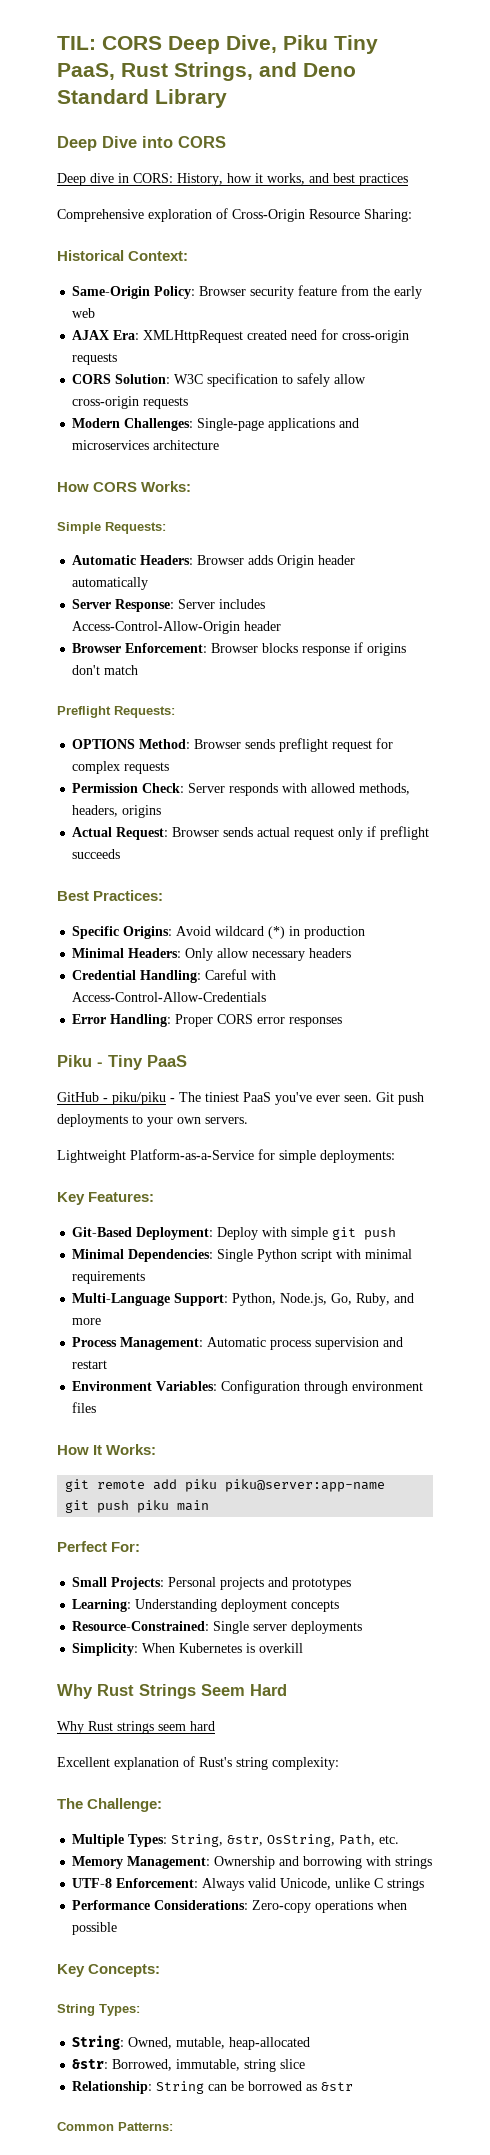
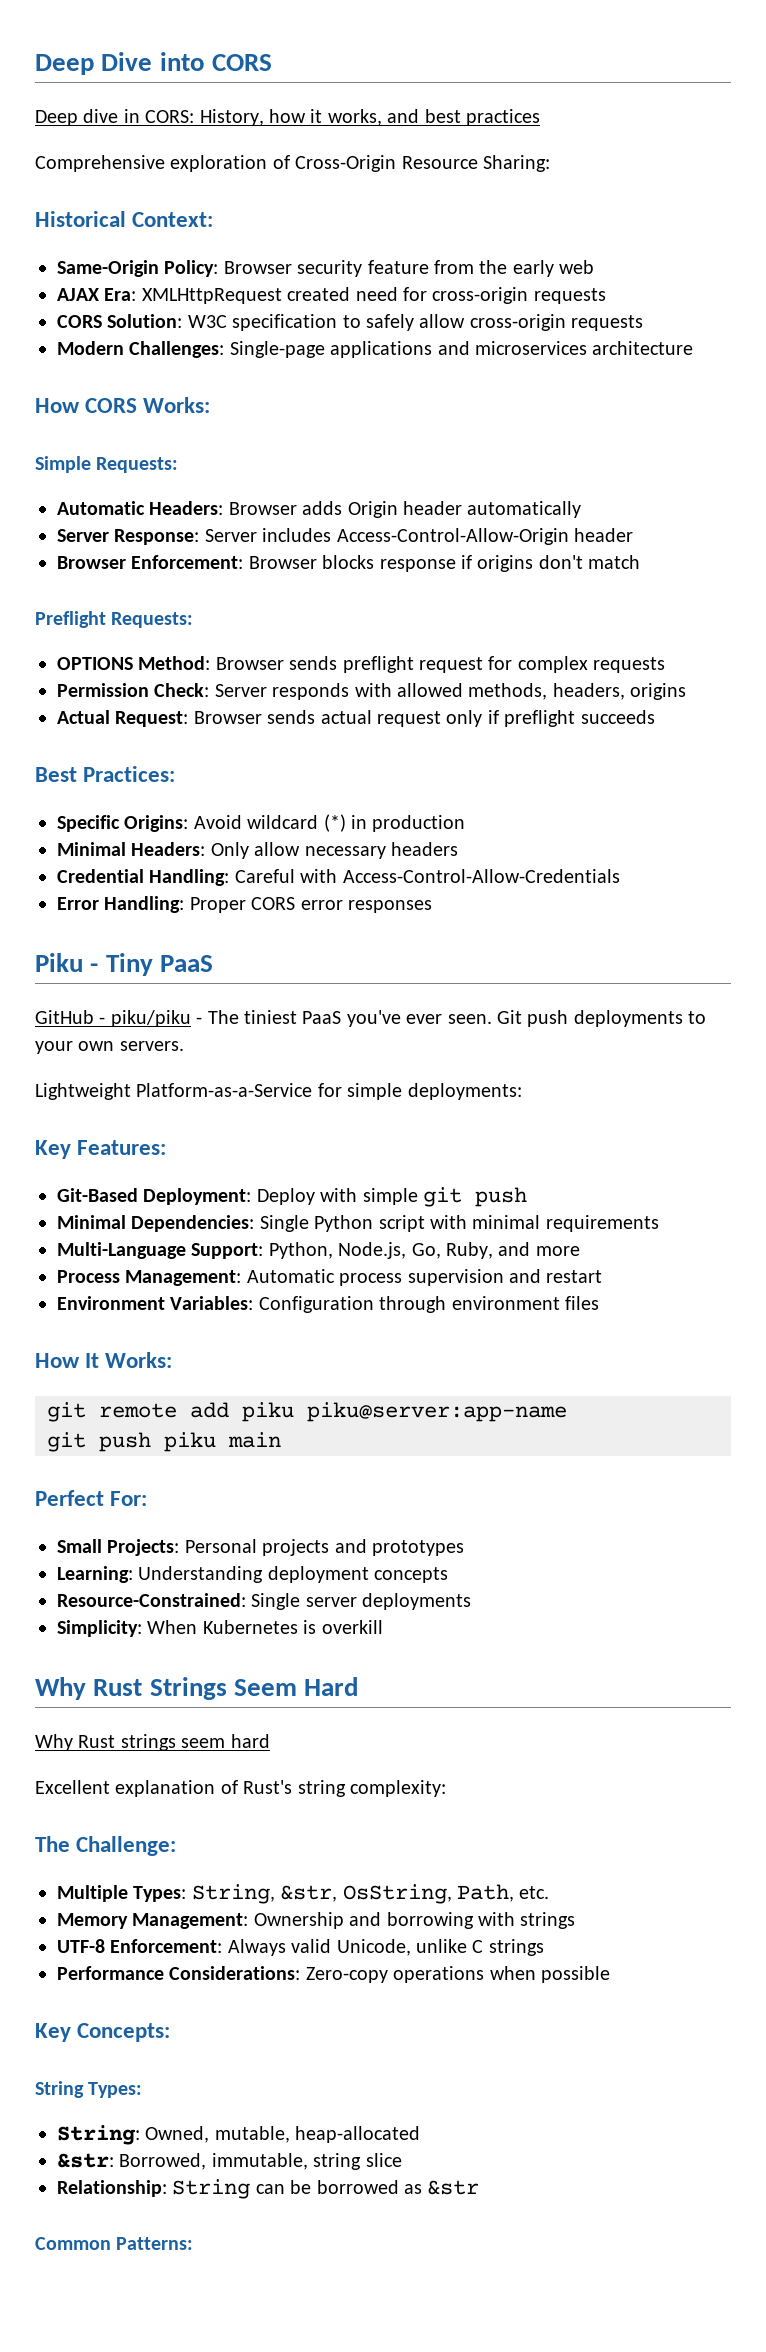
- TIL: CORS Deep Dive, Piku Tiny PaaS, Rust Strings, and Deno Standard Library

